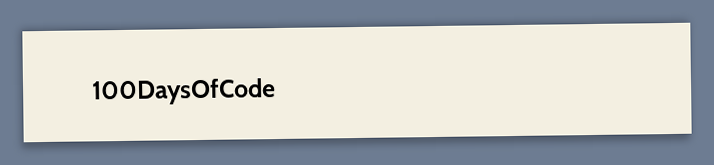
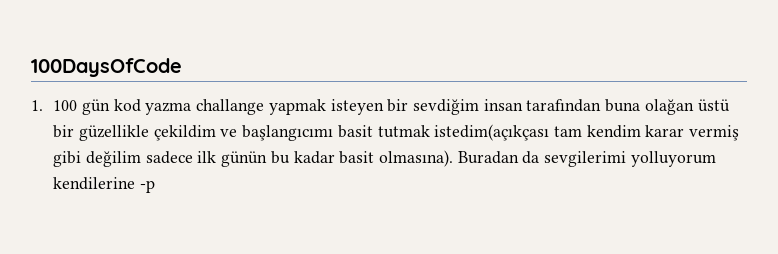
+ 1. 100 gün kod yazma challange yapmak isteyen bir sevdiğim insan tarafından buna olağan üstü bir güzellikle çekildim ve başlangıcımı basit tutmak istedim(açıkçası tam kendim karar vermiş gibi değilim sadece ilk günün bu kadar basit olmasına). Buradan da sevgilerimi yolluyorum kendilerine -p

